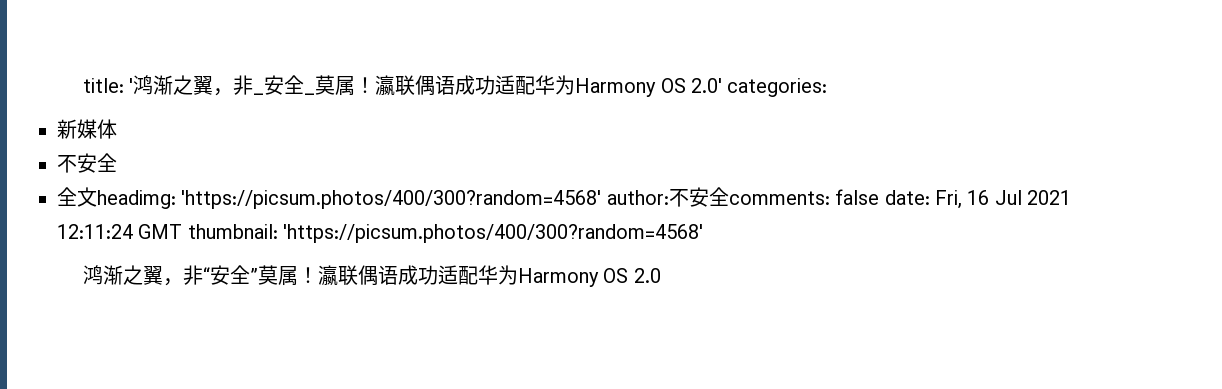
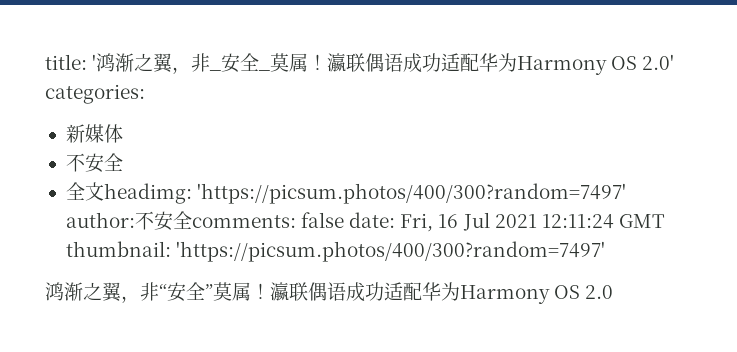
- 全文headimg: 'https://picsum.photos/400/300?random=4568' author:不安全comments: false date: Fri, 16 Jul 2021 12:11:24 GMT thumbnail: 'https://picsum.photos/400/300?random=4568'
+ 全文headimg: 'https://picsum.photos/400/300?random=7497' author:不安全comments: false date: Fri, 16 Jul 2021 12:11:24 GMT thumbnail: 'https://picsum.photos/400/300?random=7497'

